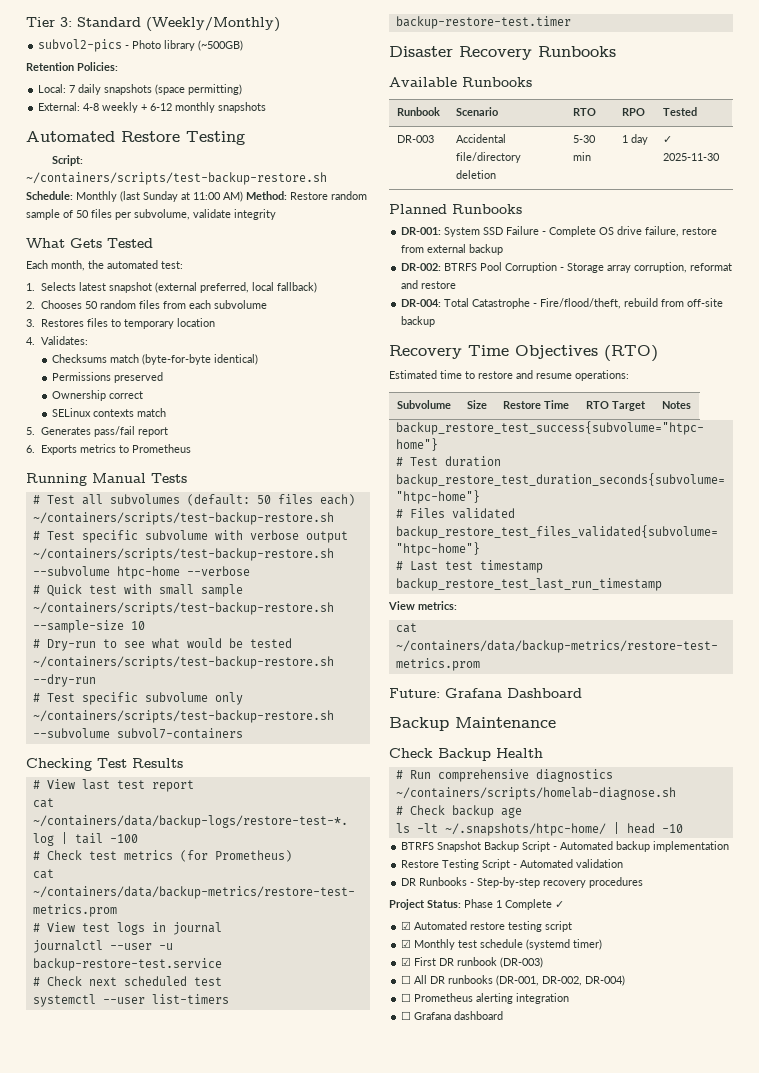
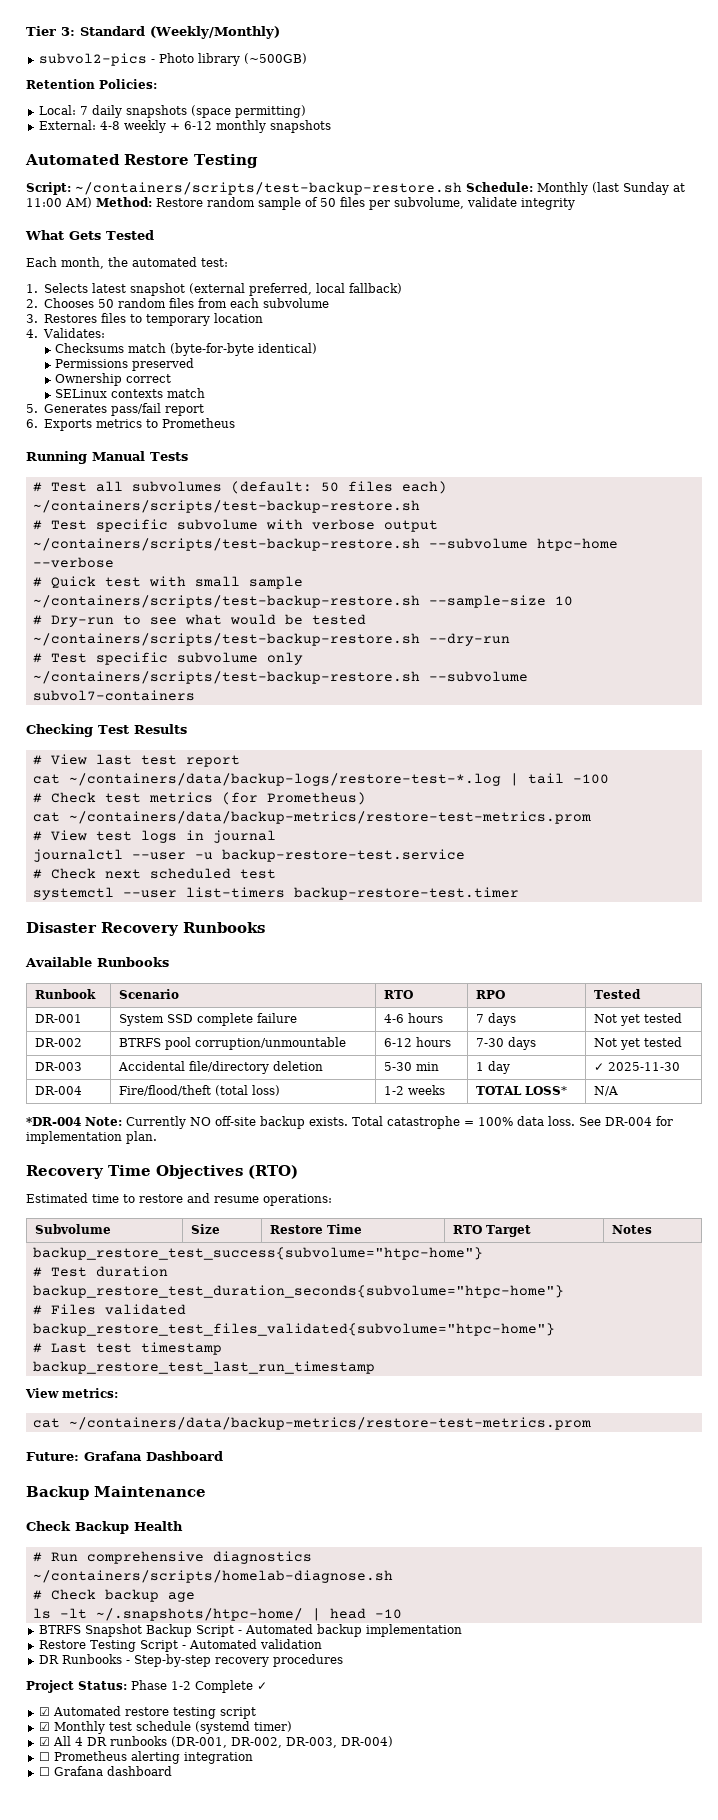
+ DR-001 | System SSD complete failure | 4-6 hours | 7 days | Not yet tested
+ DR-002 | BTRFS pool corruption/unmountable | 6-12 hours | 7-30 days | Not yet tested
- Planned Runbooks
- DR-001: System SSD Failure - Complete OS drive failure, restore from external backup
- DR-002: BTRFS Pool Corruption - Storage array corruption, reformat and restore
- DR-004: Total Catastrophe - Fire/flood/theft, rebuild from off-site backup
+ DR-004 | Fire/flood/theft (total loss) | 1-2 weeks | TOTAL LOSS* | N/A
+ *DR-004 Note: Currently NO off-site backup exists. Total catastrophe = 100% data loss. See DR-004 for implementation plan.
- Project Status: Phase 1 Complete ✓
+ Project Status: Phase 1-2 Complete ✓
- ☑ First DR runbook (DR-003)
- ☐ All DR runbooks (DR-001, DR-002, DR-004)
+ ☑ All 4 DR runbooks (DR-001, DR-002, DR-003, DR-004)

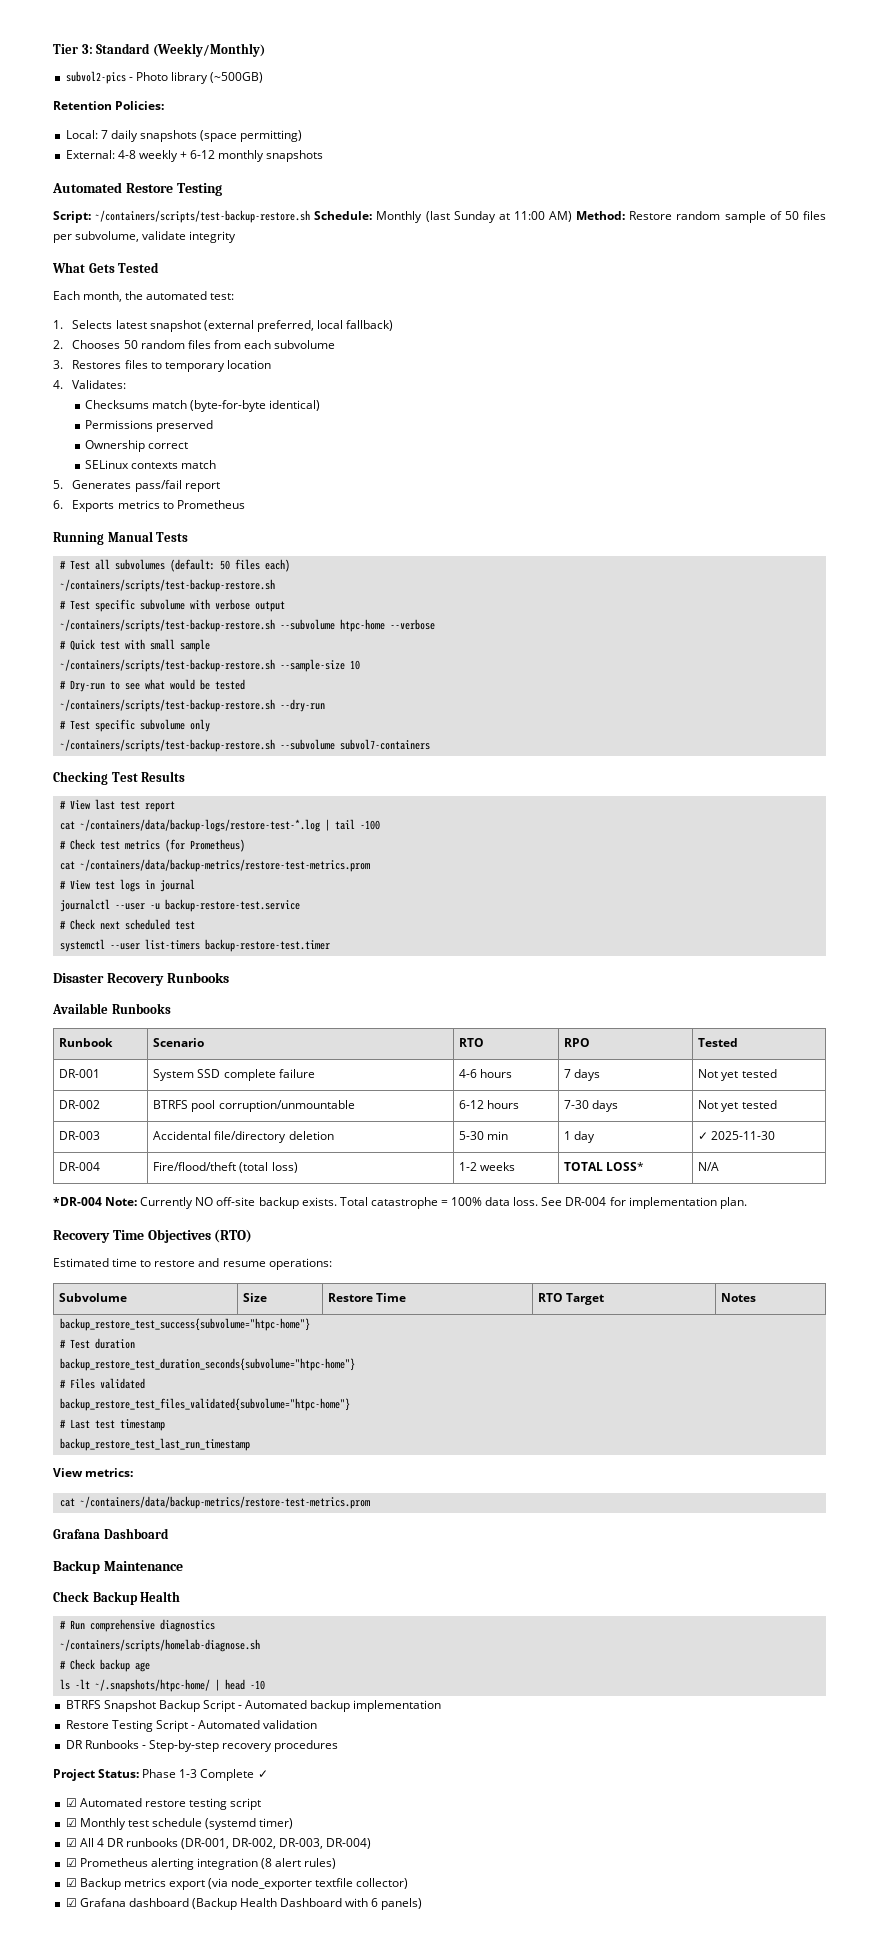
- Future: Grafana Dashboard
+ Grafana Dashboard
- Project Status: Phase 1-2 Complete ✓
+ Project Status: Phase 1-3 Complete ✓
- ☐ Prometheus alerting integration
- ☐ Grafana dashboard
+ ☑ Prometheus alerting integration (8 alert rules)
+ ☑ Backup metrics export (via node_exporter textfile collector)
+ ☑ Grafana dashboard (Backup Health Dashboard with 6 panels)

